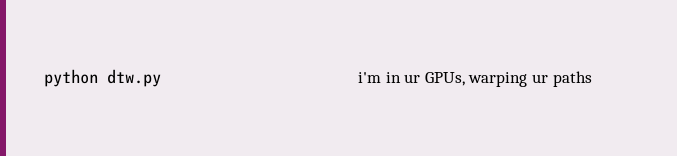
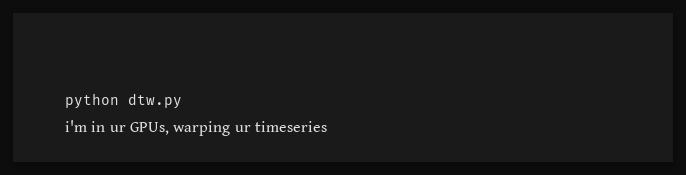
- i'm in ur GPUs, warping ur paths
+ i'm in ur GPUs, warping ur timeseries

